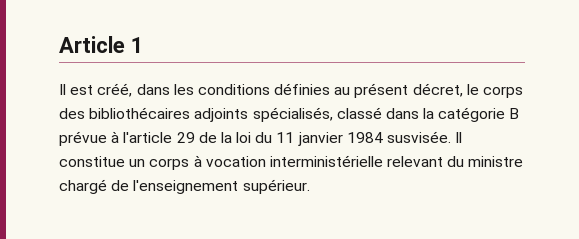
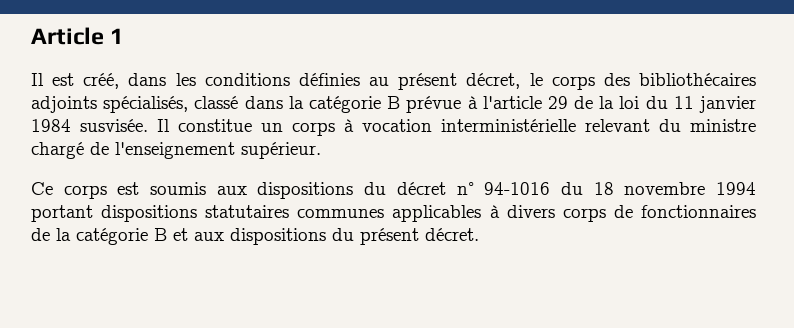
+ Ce corps est soumis aux dispositions du décret n° 94-1016 du 18 novembre 1994 portant dispositions statutaires communes applicables à divers corps de fonctionnaires de la catégorie B et aux dispositions du présent décret.

